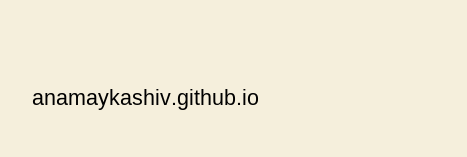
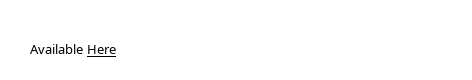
- anamaykashiv.github.io
+ Available Here

